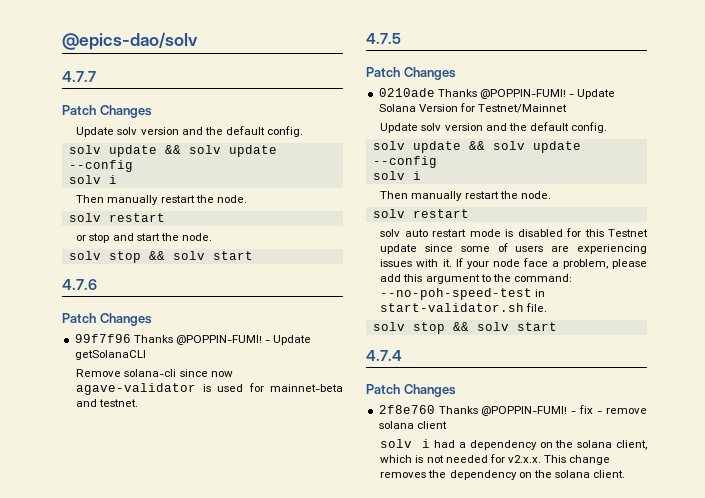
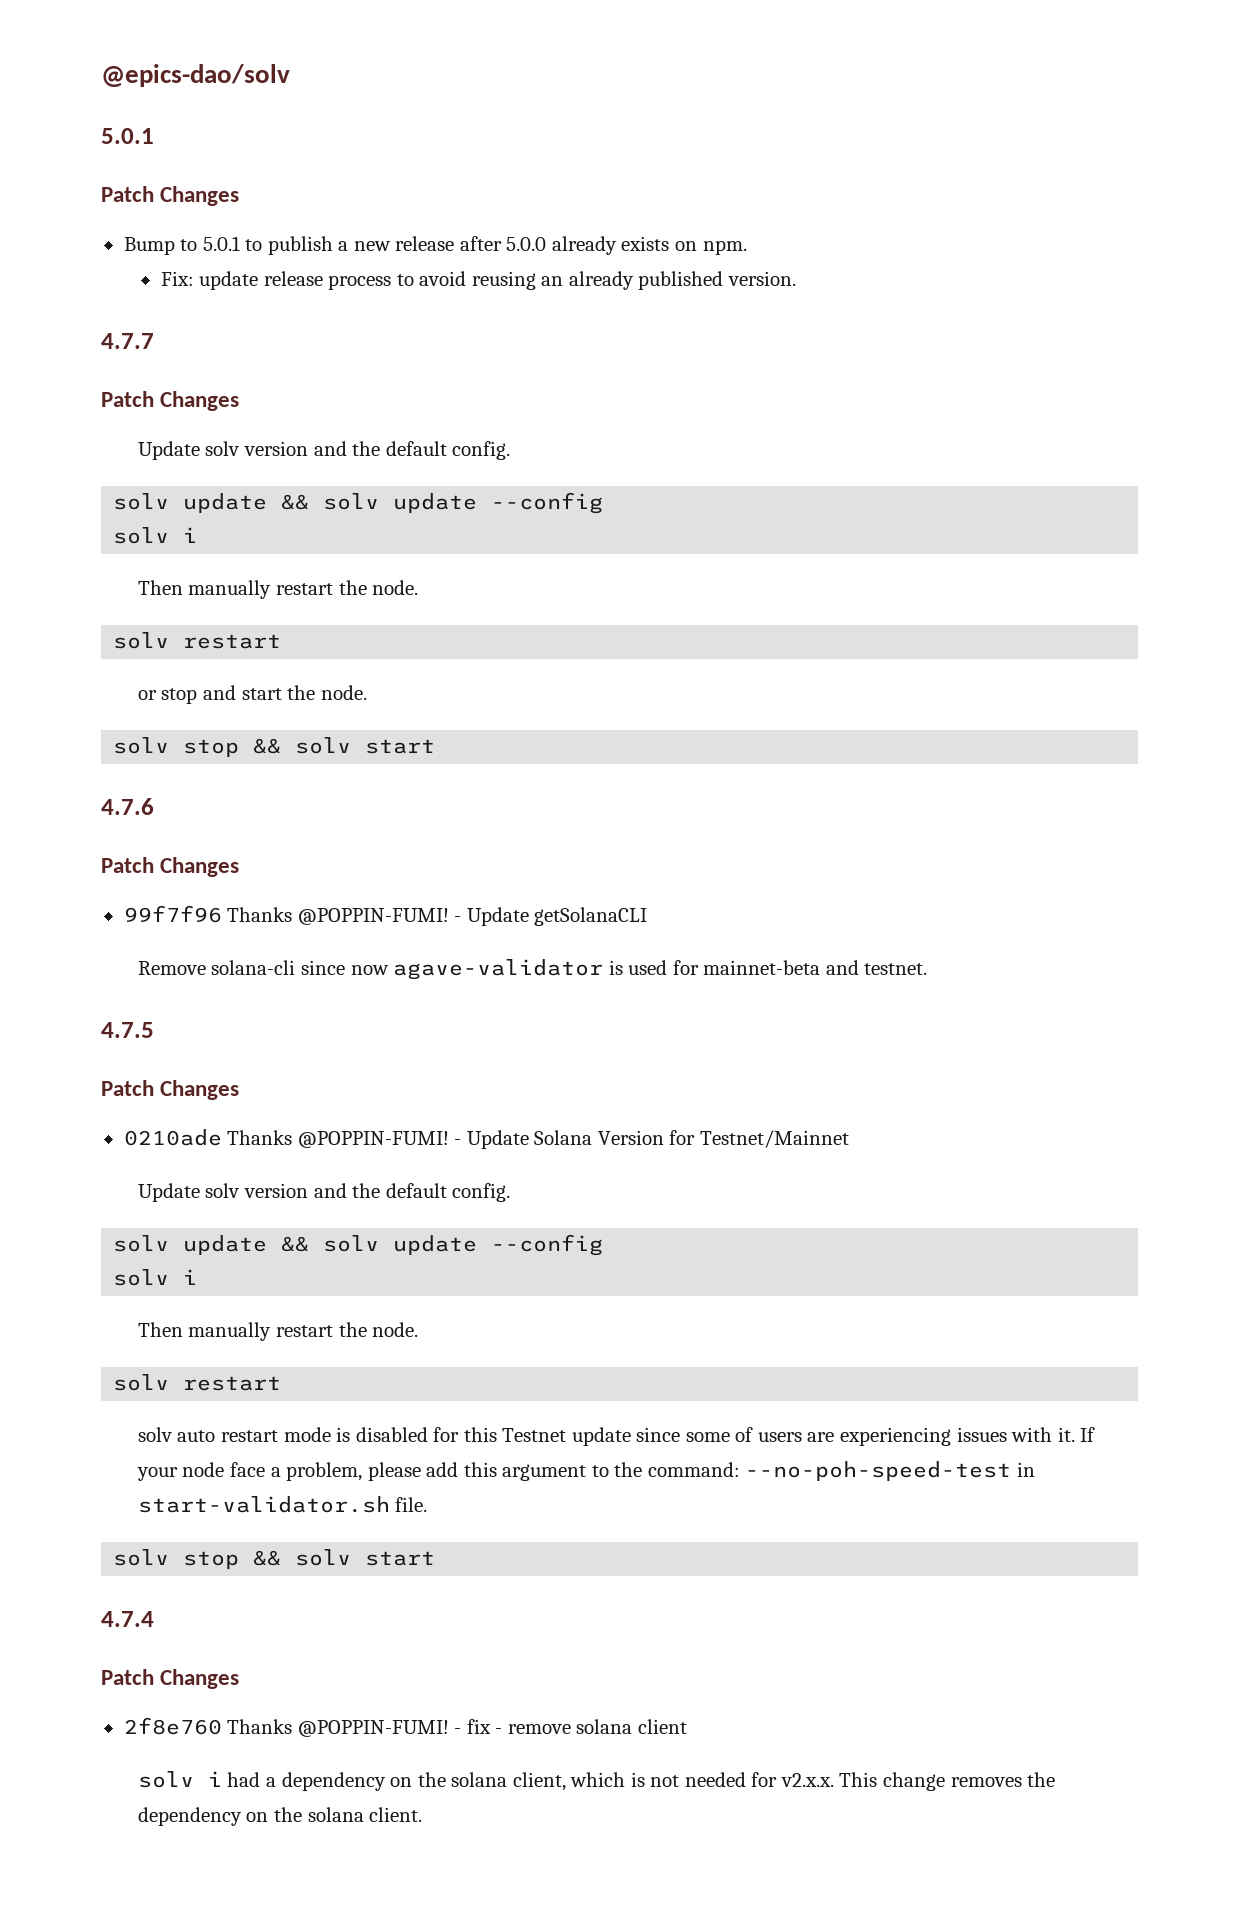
  @epics-dao/solv
+ 5.0.1
+ Patch Changes
+ Bump to 5.0.1 to publish a new release after 5.0.0 already exists on npm.
+ Fix: update release process to avoid reusing an already published version.

